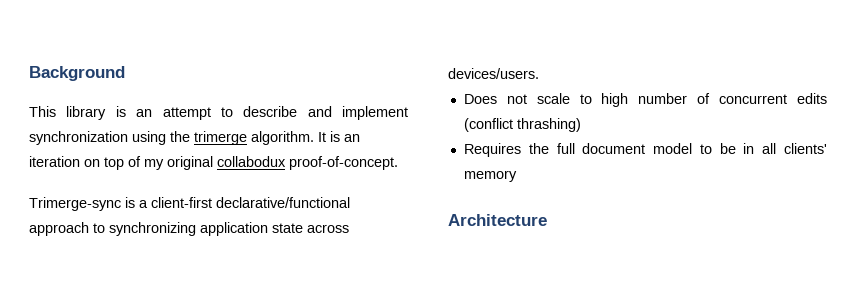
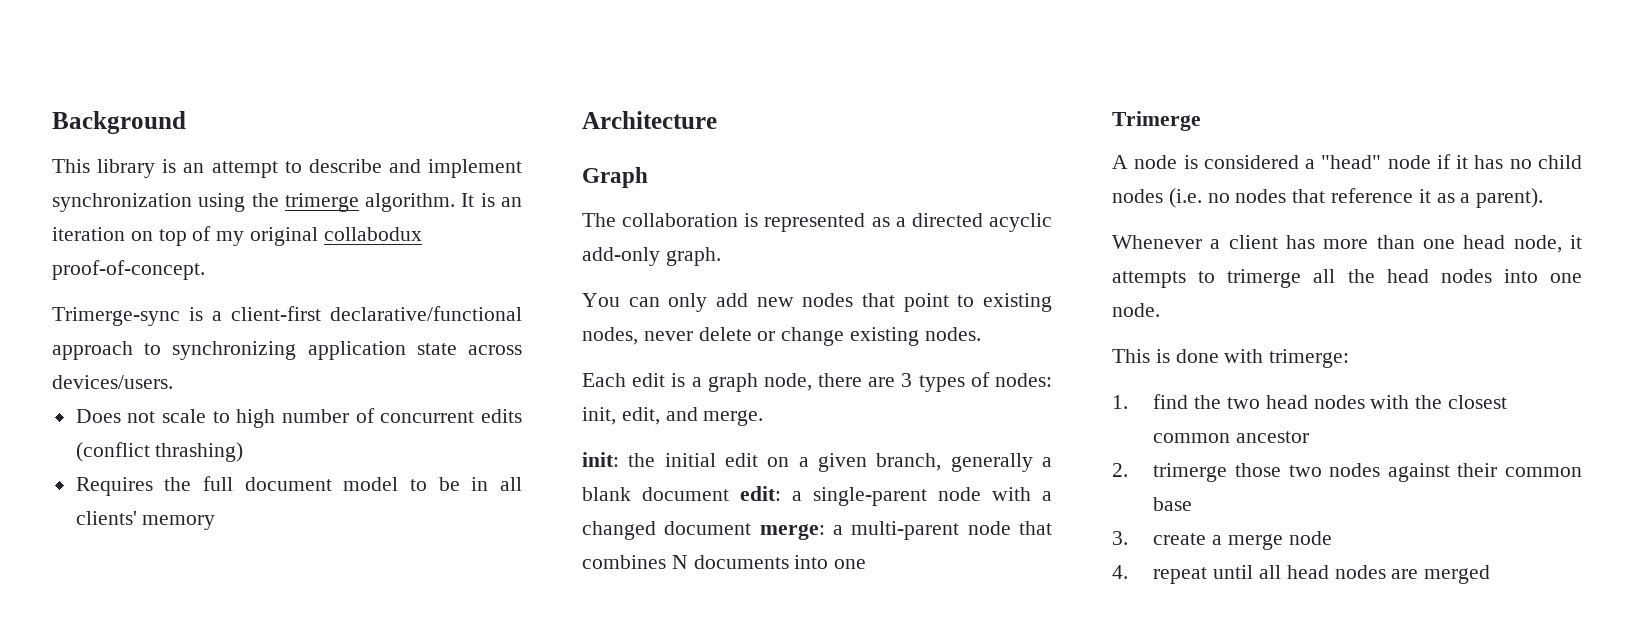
+ Graph
+ The collaboration is represented as a directed acyclic add-only graph.
+ You can only add new nodes that point to existing nodes, never delete or change existing nodes.
+ Each edit is a graph node, there are 3 types of nodes: init, edit, and merge.
+ init: the initial edit on a given branch, generally a blank document edit: a single-parent node with a changed document merge: a multi-parent node that combines N documents into one
+ Trimerge
+ A node is considered a "head" node if it has no child nodes (i.e. no nodes that reference it as a parent).
+ Whenever a client has more than one head node, it attempts to trimerge all the head nodes into one node.
+ This is done with trimerge:
+ 1. find the two head nodes with the closest common ancestor
+ 2. trimerge those two nodes against their common base
+ 3. create a merge node
+ 4. repeat until all head nodes are merged

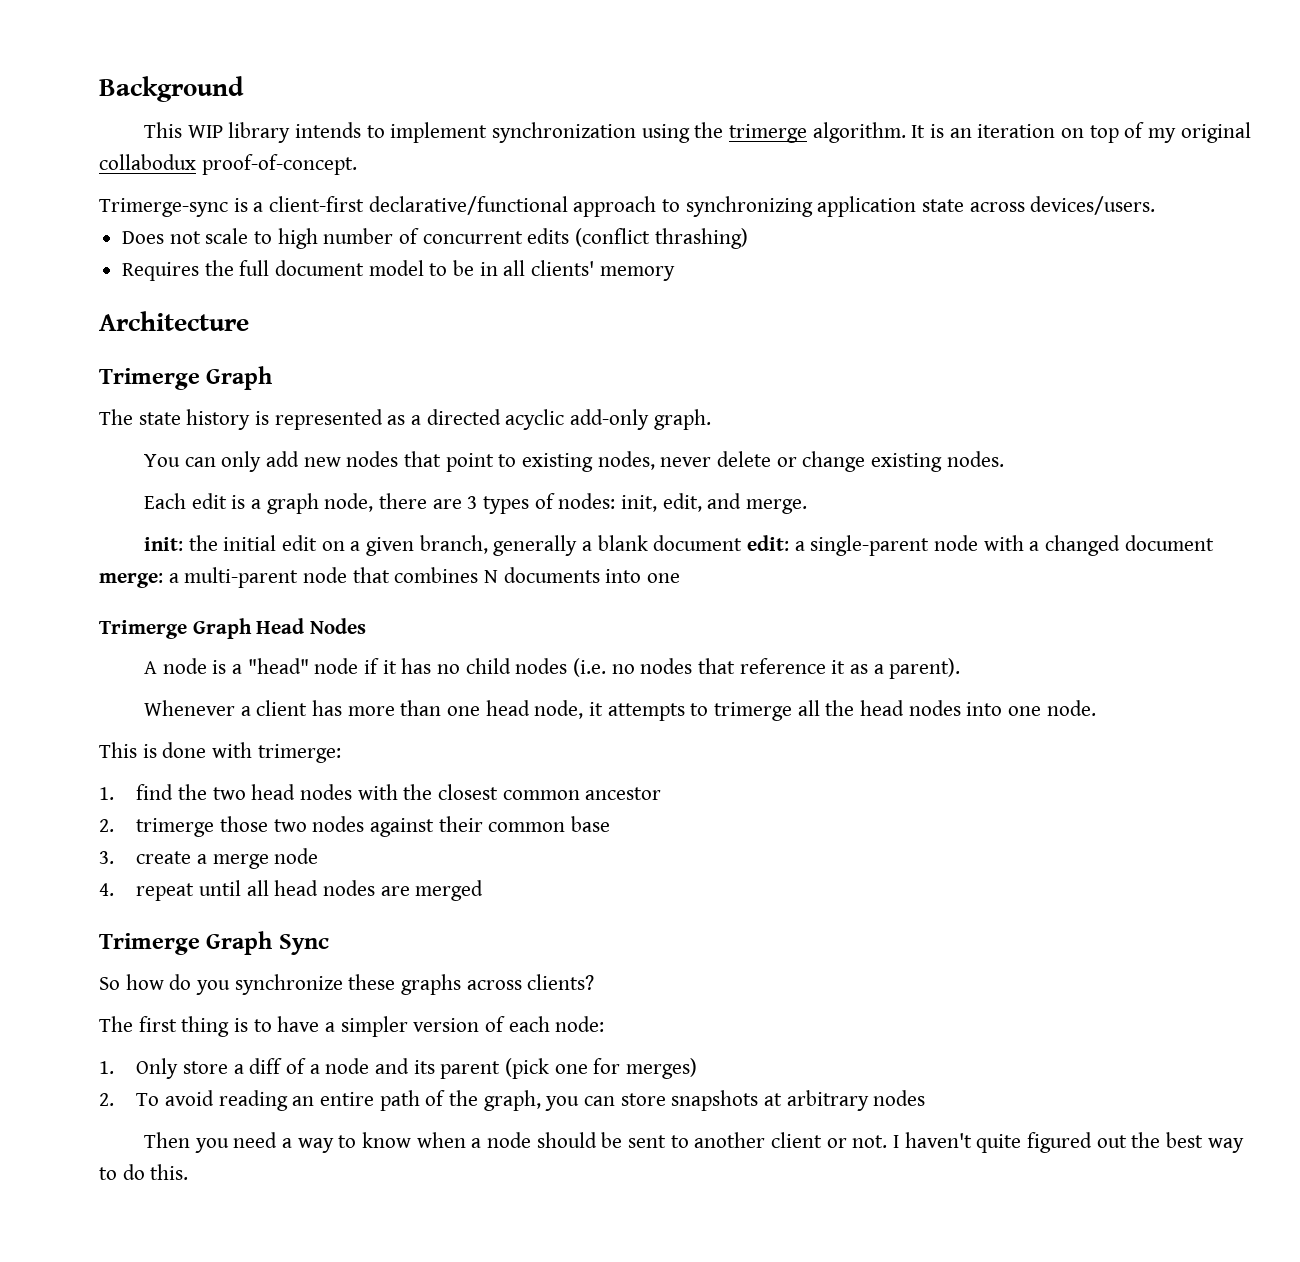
- This library is an attempt to describe and implement synchronization using the trimerge algorithm.
+ This WIP library intends to implement synchronization using the trimerge algorithm.
  Architecture
- Graph
+ Trimerge Graph
- The collaboration is represented as a directed acyclic add-only graph.
+ The state history is represented as a directed acyclic add-only graph.
- Trimerge
+ Trimerge Graph Head Nodes
- A node is considered a "head" node if it has no child nodes (i.e. no nodes that reference it as a parent).
+ A node is a "head" node if it has no child nodes (i.e. no nodes that reference it as a parent).
+ Trimerge Graph Sync
+ So how do you synchronize these graphs across clients?
+ The first thing is to have a simpler version of each node:
+ 1. Only store a diff of a node and its parent (pick one for merges)
+ 2. To avoid reading an entire path of the graph, you can store snapshots at arbitrary nodes
+ Then you need a way to know when a node should be sent to another client or not. I haven't quite figured out the best way to do this.

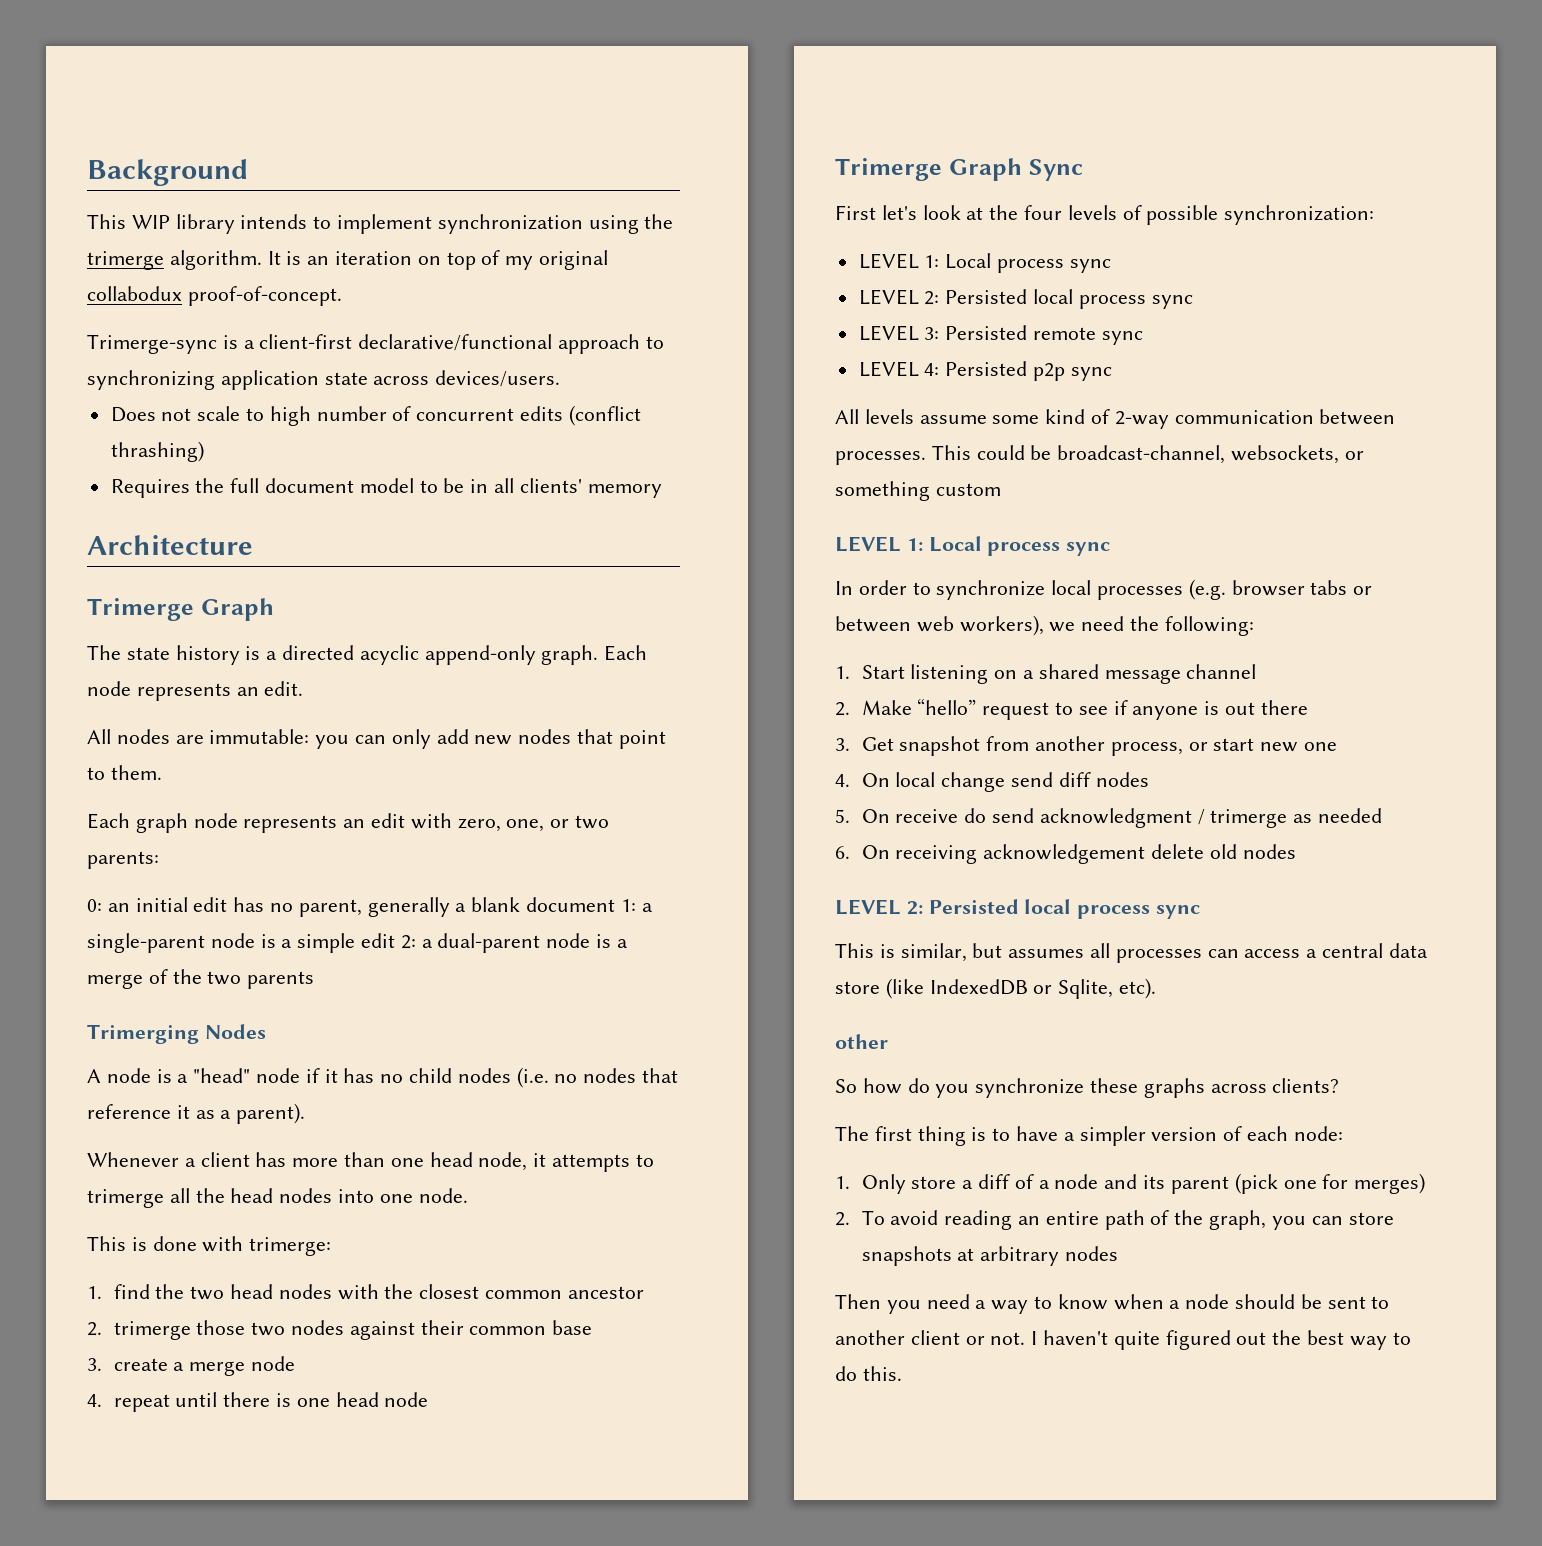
- The state history is represented as a directed acyclic add-only graph.
- You can only add new nodes that point to existing nodes, never delete or change existing nodes.
- Each edit is a graph node, there are 3 types of nodes: init, edit, and merge.
- init: the initial edit on a given branch, generally a blank document edit: a single-parent node with a changed document merge: a multi-parent node that combines N documents into one
- Trimerge Graph Head Nodes
+ The state history is a directed acyclic append-only graph. Each node represents an edit.
+ All nodes are immutable: you can only add new nodes that point to them.
+ Each graph node represents an edit with zero, one, or two parents:
+ 0: an initial edit has no parent, generally a blank document 1: a single-parent node is a simple edit 2: a dual-parent node is a merge of the two parents
+ Trimerging Nodes
- 4. repeat until all head nodes are merged
+ 4. repeat until there is one head node
  Trimerge Graph Sync
+ First let's look at the four levels of possible synchronization:
+ LEVEL 1: Local process sync
+ LEVEL 2: Persisted local process sync
+ LEVEL 3: Persisted remote sync
+ LEVEL 4: Persisted p2p sync
+ All levels assume some kind of 2-way communication between processes. This could be broadcast-channel, websockets, or something custom
+ LEVEL 1: Local process sync
+ In order to synchronize local processes (e.g. browser tabs or between web workers), we need the following:
+ 1. Start listening on a shared message channel
+ 2. Make “hello” request to see if anyone is out there
+ 3. Get snapshot from another process, or start new one
+ 4. On local change send diff nodes
+ 5. On receive do send acknowledgment / trimerge as needed
+ 6. On receiving acknowledgement delete old nodes
+ LEVEL 2: Persisted local process sync
+ This is similar, but assumes all processes can access a central data store (like IndexedDB or Sqlite, etc).
+ other

